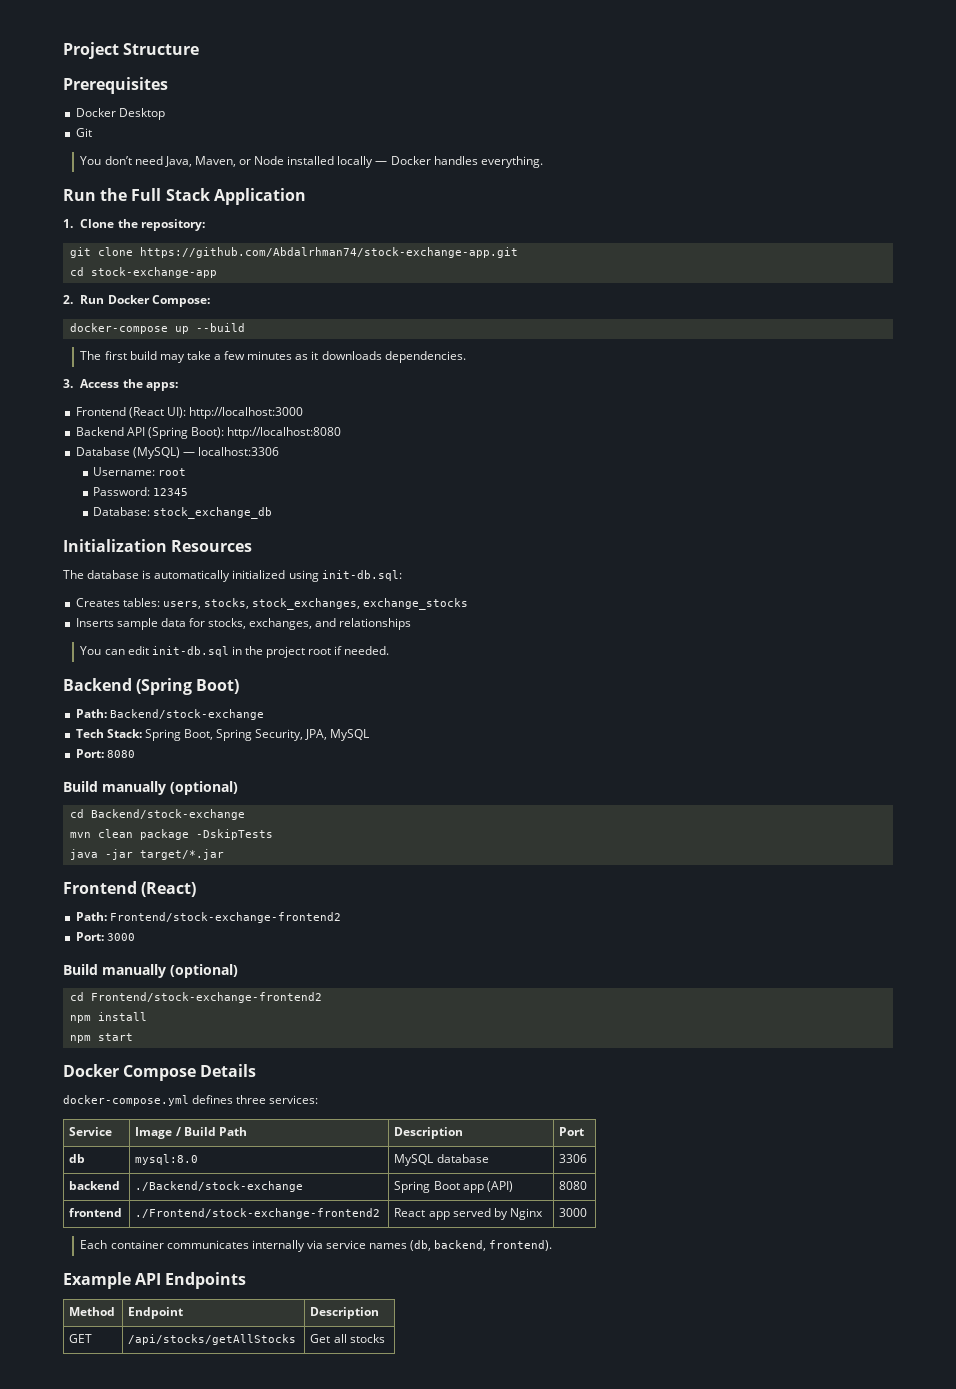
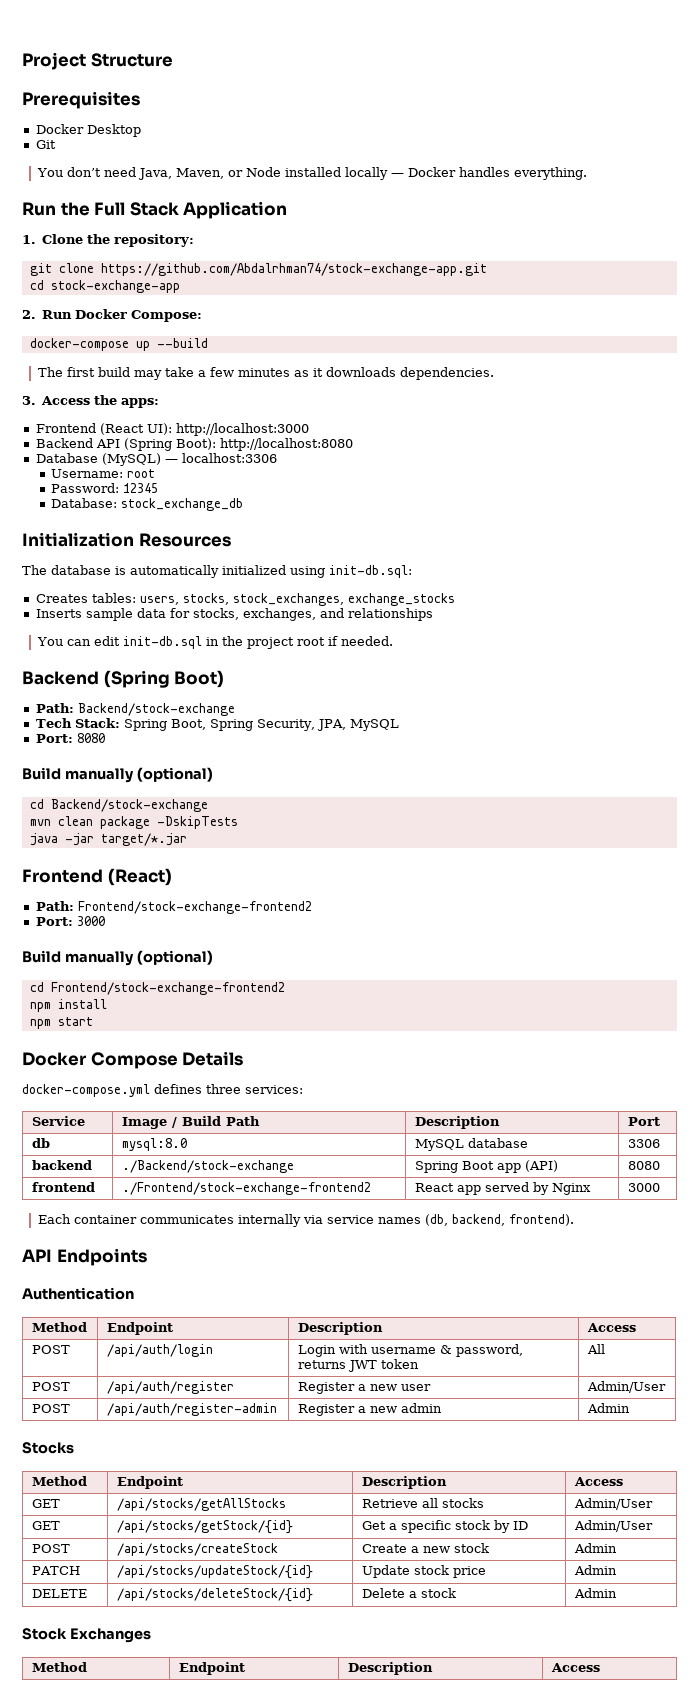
- Example API Endpoints
+ API Endpoints
- Method | Endpoint | Description
+ Authentication
+ Method | Endpoint | Description | Access
+ POST | /api/auth/login | Login with username & password, returns JWT token | All
+ POST | /api/auth/register | Register a new user | Admin/User
+ POST | /api/auth/register-admin | Register a new admin | Admin
+ Stocks
+ Method | Endpoint | Description | Access
- GET | /api/stocks/getAllStocks | Get all stocks
+ GET | /api/stocks/getAllStocks | Retrieve all stocks | Admin/User
+ GET | /api/stocks/getStock/{id} | Get a specific stock by ID | Admin/User
+ POST | /api/stocks/createStock | Create a new stock | Admin
+ PATCH | /api/stocks/updateStock/{id} | Update stock price | Admin
+ DELETE | /api/stocks/deleteStock/{id} | Delete a stock | Admin
+ Stock Exchanges
+ Method | Endpoint | Description | Access

